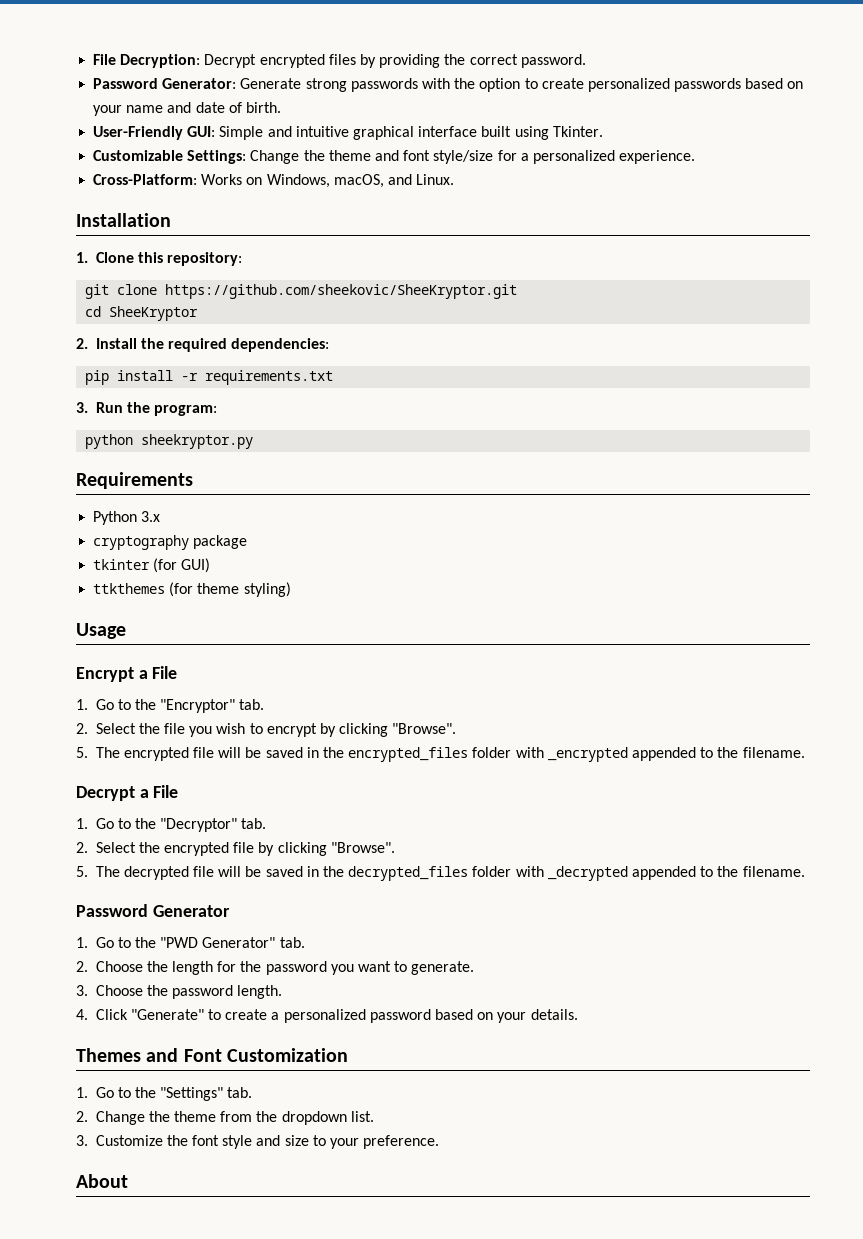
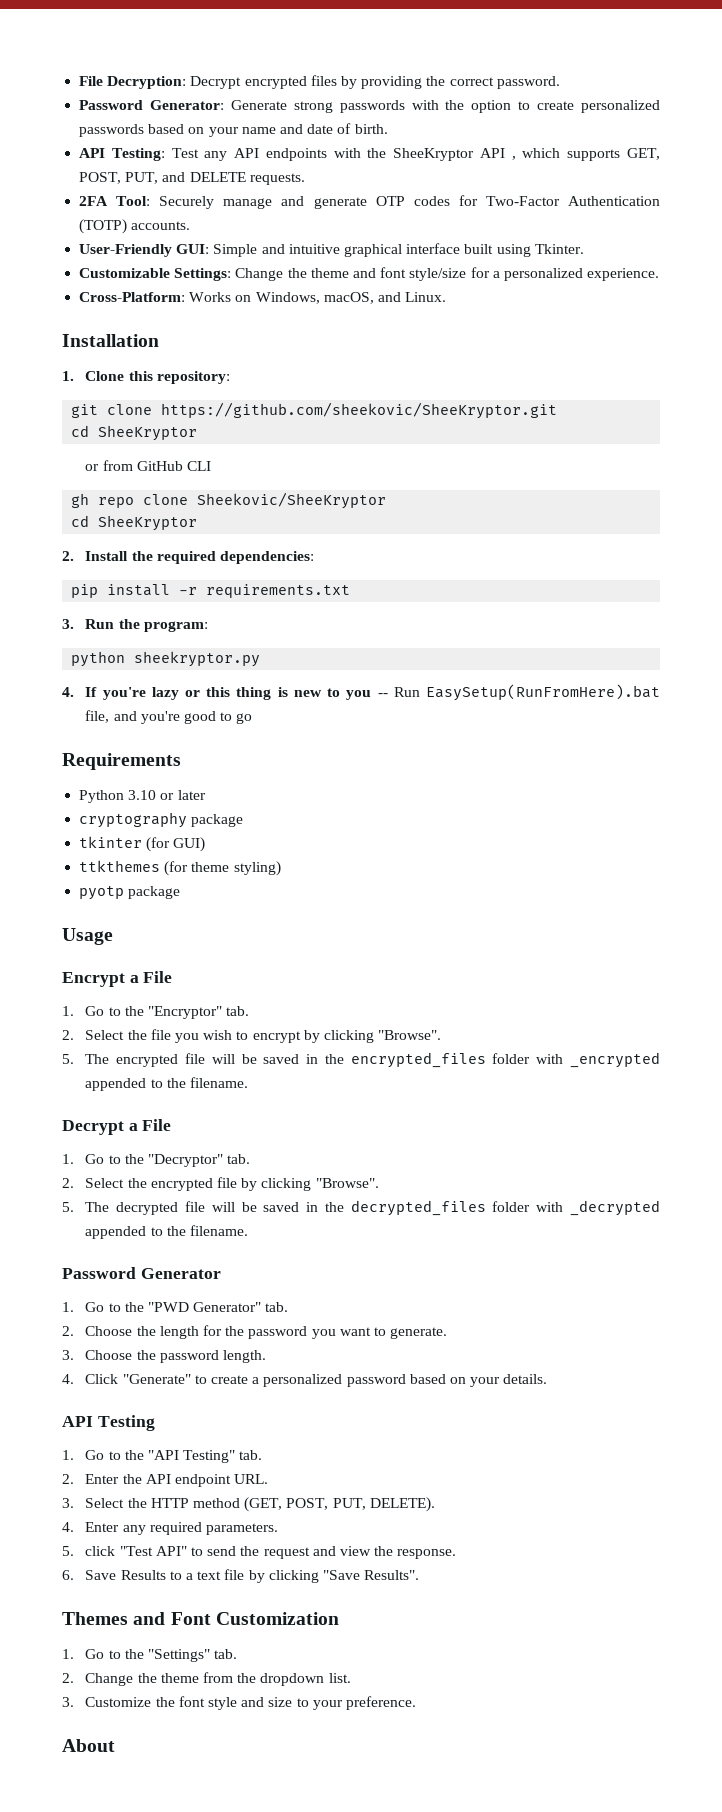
+ API Testing: Test any API endpoints with the SheeKryptor API , which supports GET, POST, PUT, and DELETE requests.
+ 2FA Tool: Securely manage and generate OTP codes for Two-Factor Authentication (TOTP) accounts.
+ or from GitHub CLI
+ gh repo clone Sheekovic/SheeKryptor
+ cd SheeKryptor
+ 4. If you're lazy or this thing is new to you -- Run EasySetup(RunFromHere).bat file, and you're good to go
- Python 3.x
+ Python 3.10 or later
+ pyotp package
+ API Testing
+ 1. Go to the "API Testing" tab.
+ 2. Enter the API endpoint URL.
+ 3. Select the HTTP method (GET, POST, PUT, DELETE).
+ 4. Enter any required parameters.
+ 5. click "Test API" to send the request and view the response.
+ 6. Save Results to a text file by clicking "Save Results".

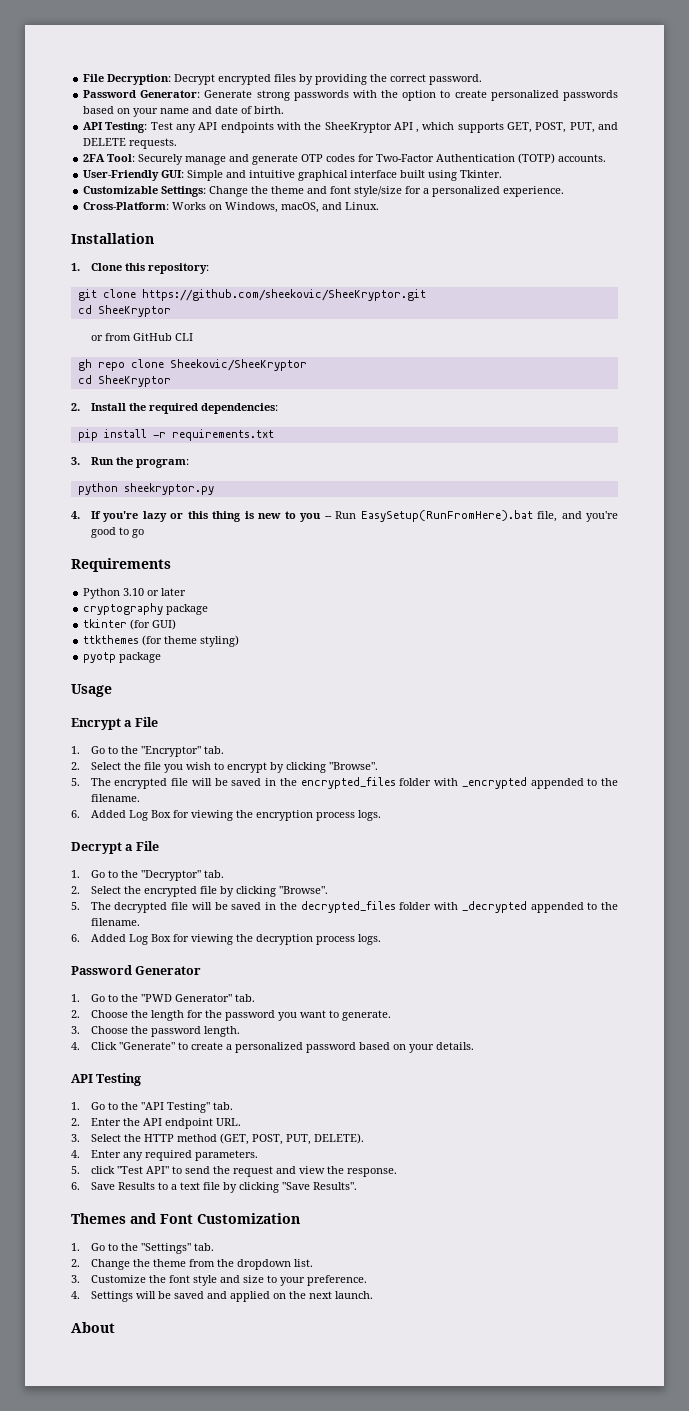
+ 6. Added Log Box for viewing the encryption process logs.
+ 6. Added Log Box for viewing the decryption process logs.
+ 4. Settings will be saved and applied on the next launch.

